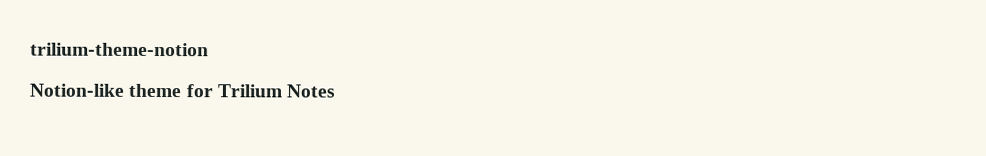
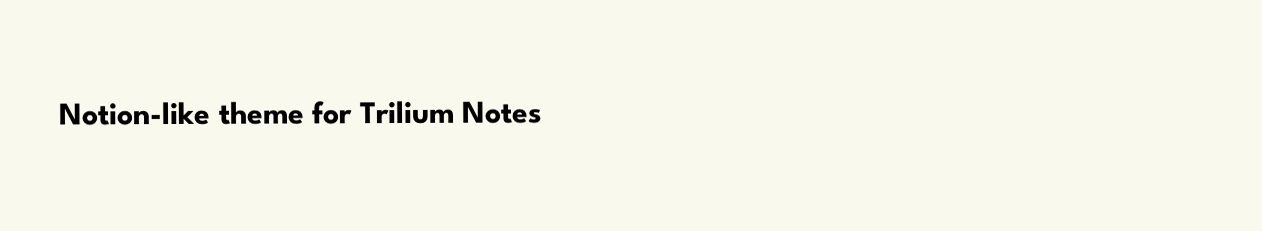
- trilium-theme-notion

